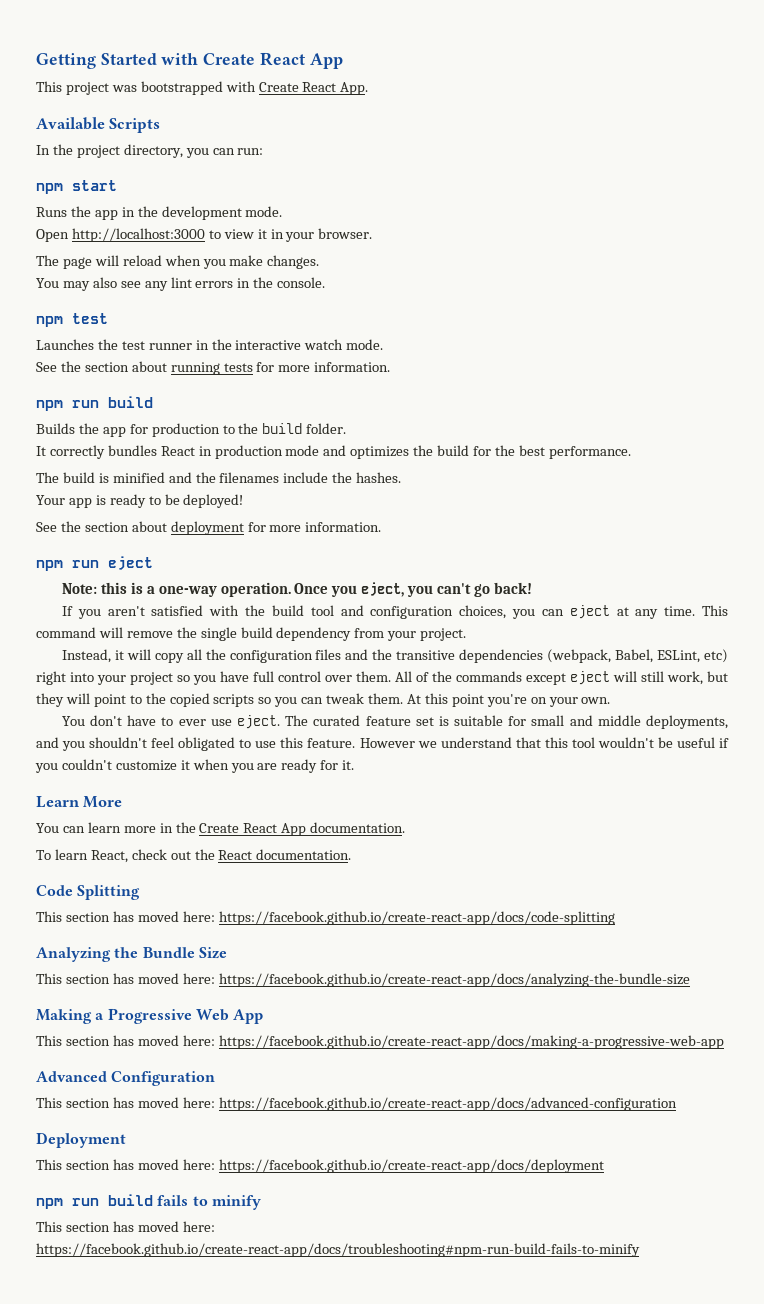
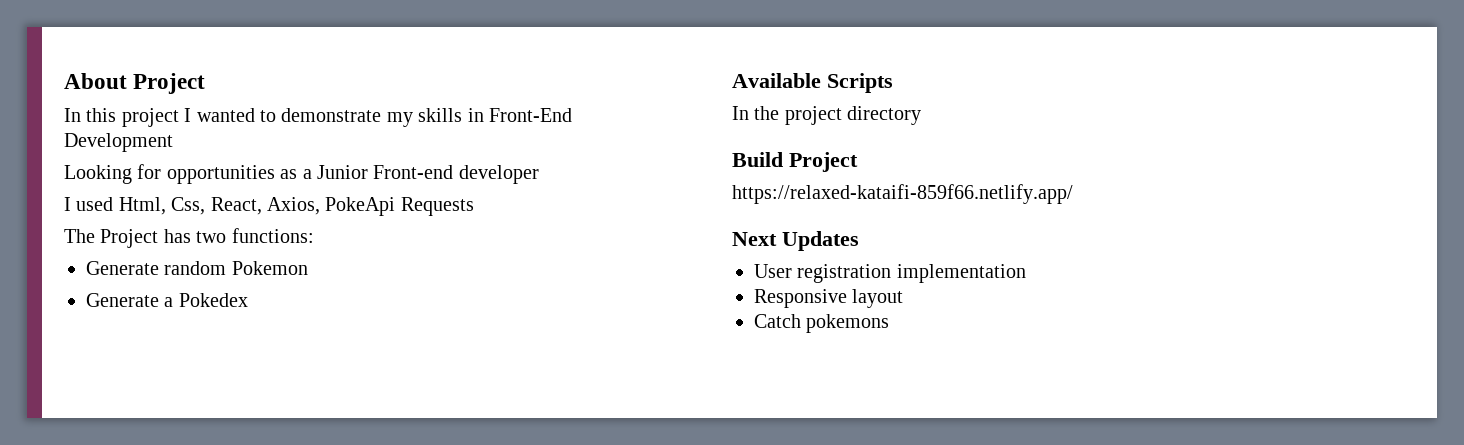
- Getting Started with Create React App
- This project was bootstrapped with Create React App.
+ About Project
+ In this project I wanted to demonstrate my skills in Front-End Development
+ Looking for opportunities as a Junior Front-end developer
+ I used Html, Css, React, Axios, PokeApi Requests
+ The Project has two functions:
+ Generate random Pokemon
+ Generate a Pokedex
- In the project directory, you can run:
- npm start
- Runs the app in the development mode.
- Open http://localhost:3000 to view it in your browser.
- The page will reload when you make changes.
- You may also see any lint errors in the console.
- npm test
- Launches the test runner in the interactive watch mode.
- See the section about running tests for more information.
- npm run build
- Builds the app for production to the build folder.
- It correctly bundles React in production mode and optimizes the build for the best performance.
- The build is minified and the filenames include the hashes.
- Your app is ready to be deployed!
- See the section about deployment for more information.
- npm run eject
- Note: this is a one-way operation. Once you eject, you can't go back!
- If you aren't satisfied with the build tool and configuration choices, you can eject at any time. This command will remove the single build dependency from your project.
- Instead, it will copy all the configuration files and the transitive dependencies (webpack, Babel, ESLint, etc) right into your project so you have full control over them. All of the commands except eject will still work, but they will point to the copied scripts so you can tweak them. At this point you're on your own.
- You don't have to ever use eject. The curated feature set is suitable for small and middle deployments, and you shouldn't feel obligated to use this feature. However we understand that this tool wouldn't be useful if you couldn't customize it when you are ready for it.
- Learn More
- You can learn more in the Create React App documentation.
- To learn React, check out the React documentation.
- Code Splitting
- This section has moved here: https://facebook.github.io/create-react-app/docs/code-splitting
- Analyzing the Bundle Size
- This section has moved here: https://facebook.github.io/create-react-app/docs/analyzing-the-bundle-size
- Making a Progressive Web App
- This section has moved here: https://facebook.github.io/create-react-app/docs/making-a-progressive-web-app
- Advanced Configuration
- This section has moved here: https://facebook.github.io/create-react-app/docs/advanced-configuration
- Deployment
- This section has moved here: https://facebook.github.io/create-react-app/docs/deployment
- npm run build fails to minify
- This section has moved here: https://facebook.github.io/create-react-app/docs/troubleshooting#npm-run-build-fails-to-minify
+ In the project directory
+ Build Project
+ https://relaxed-kataifi-859f66.netlify.app/
+ Next Updates
+ User registration implementation
+ Responsive layout
+ Catch pokemons

